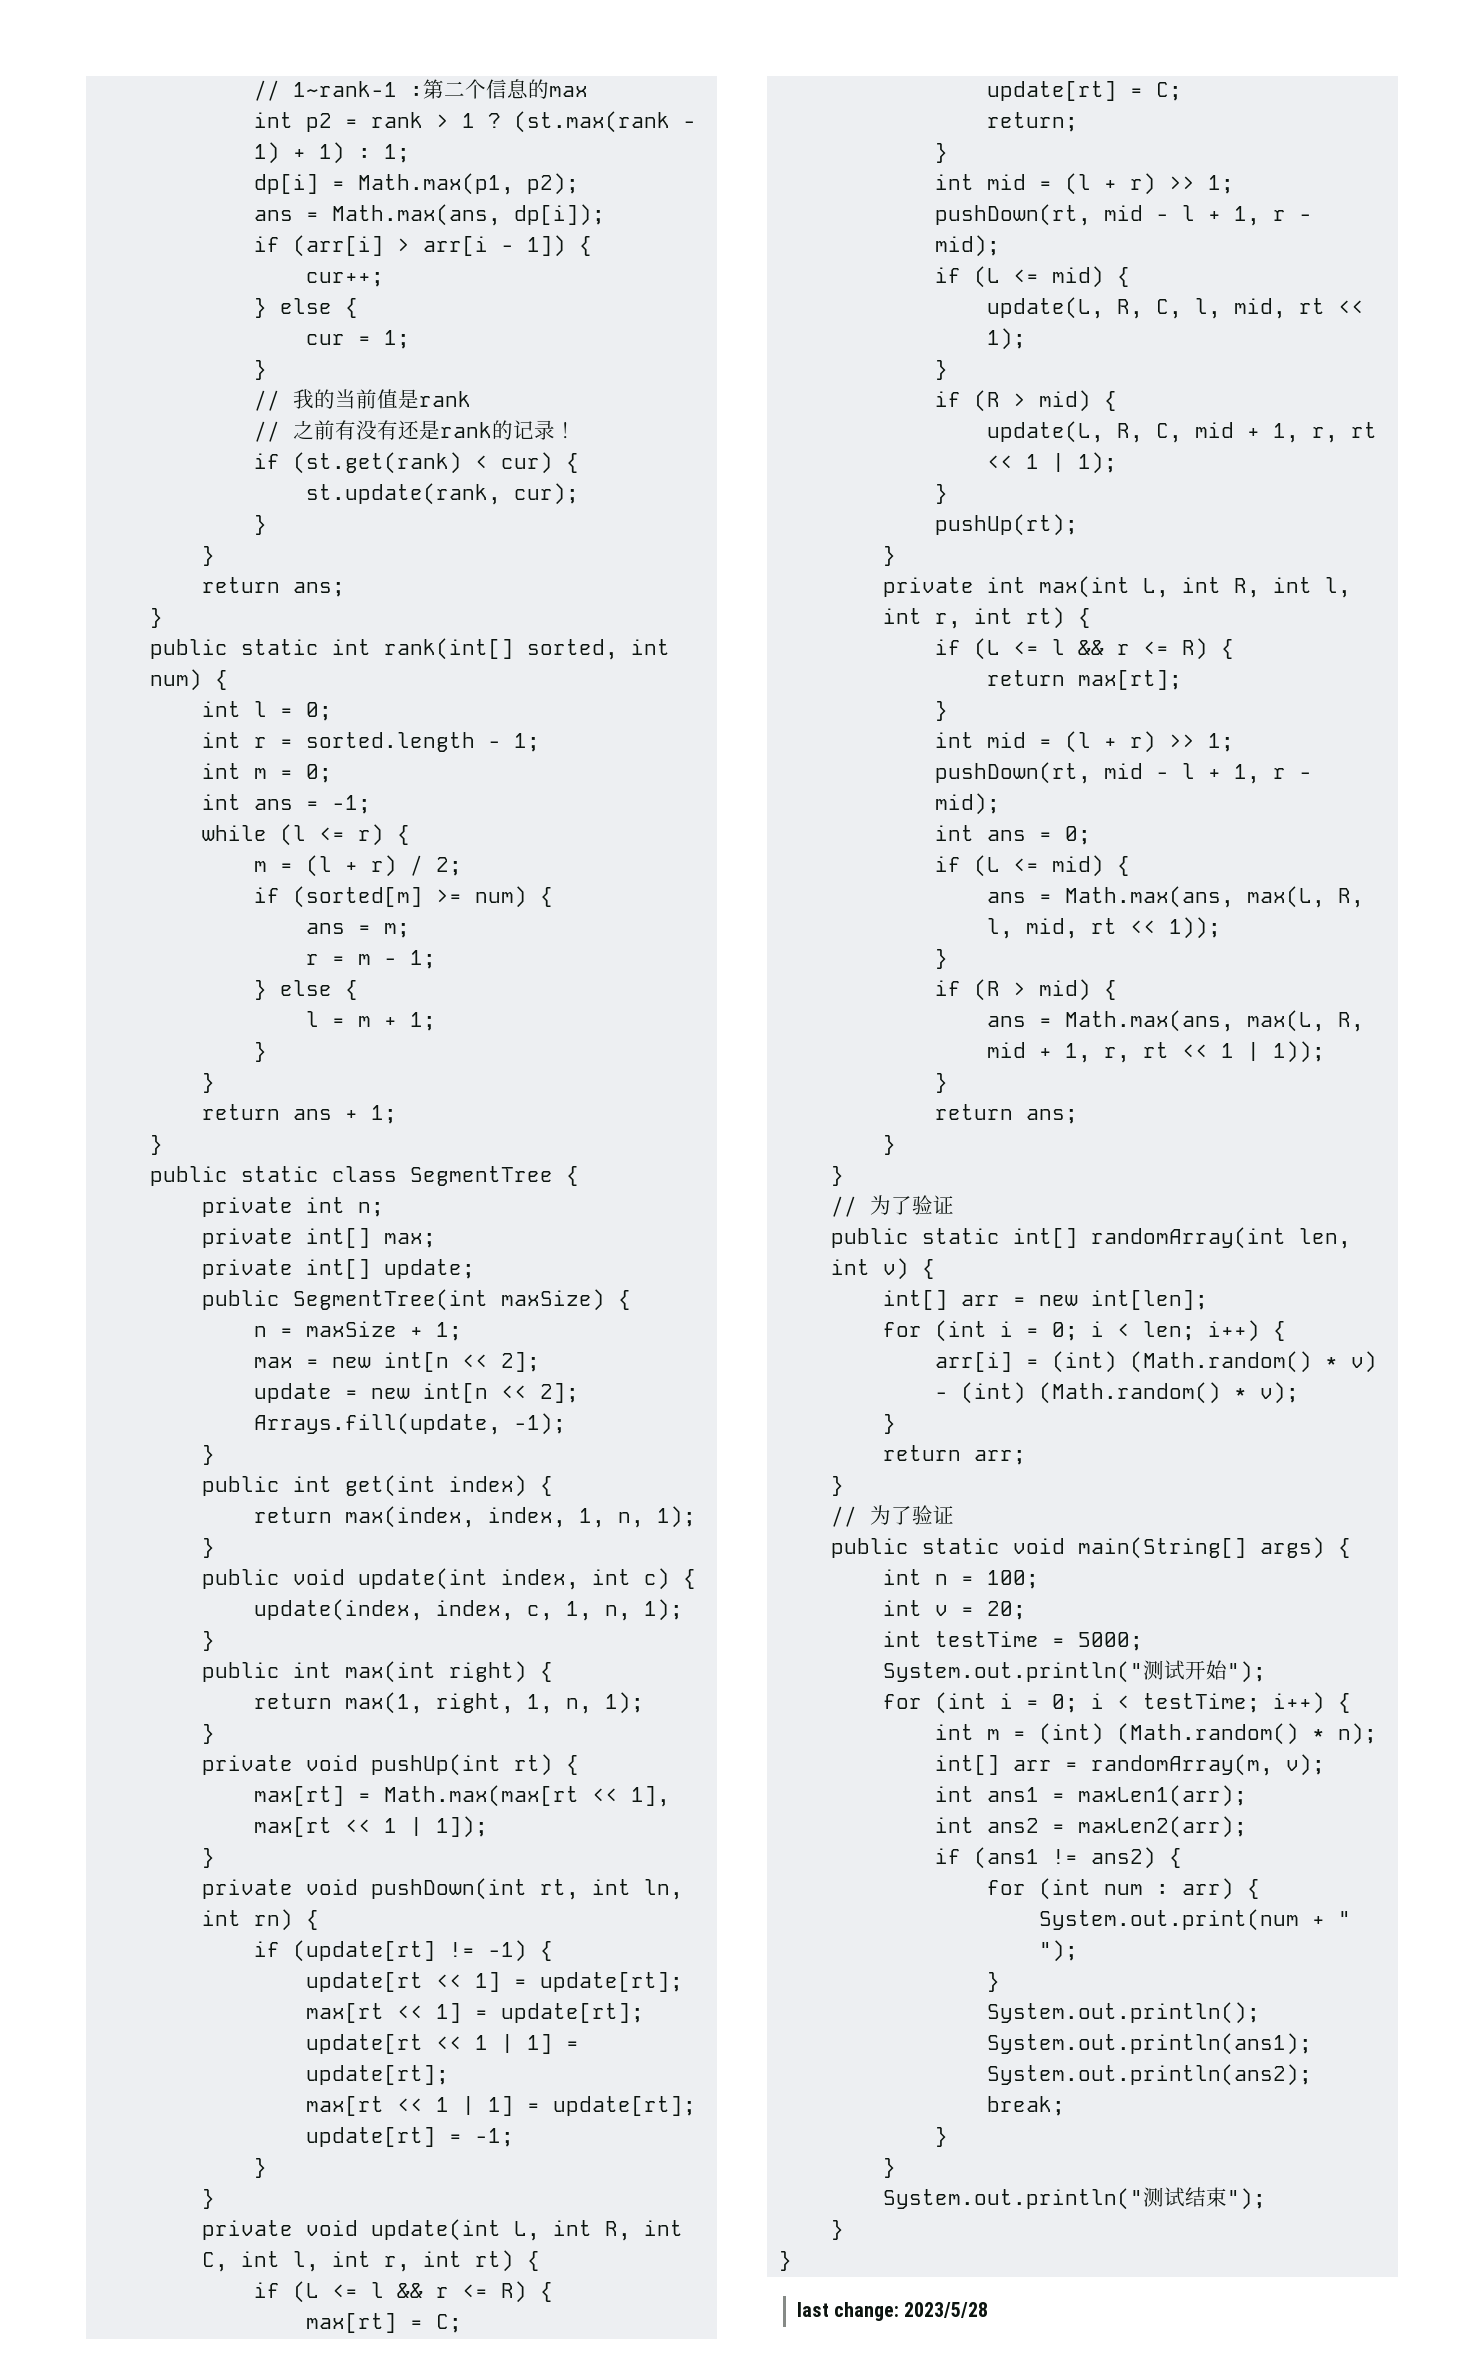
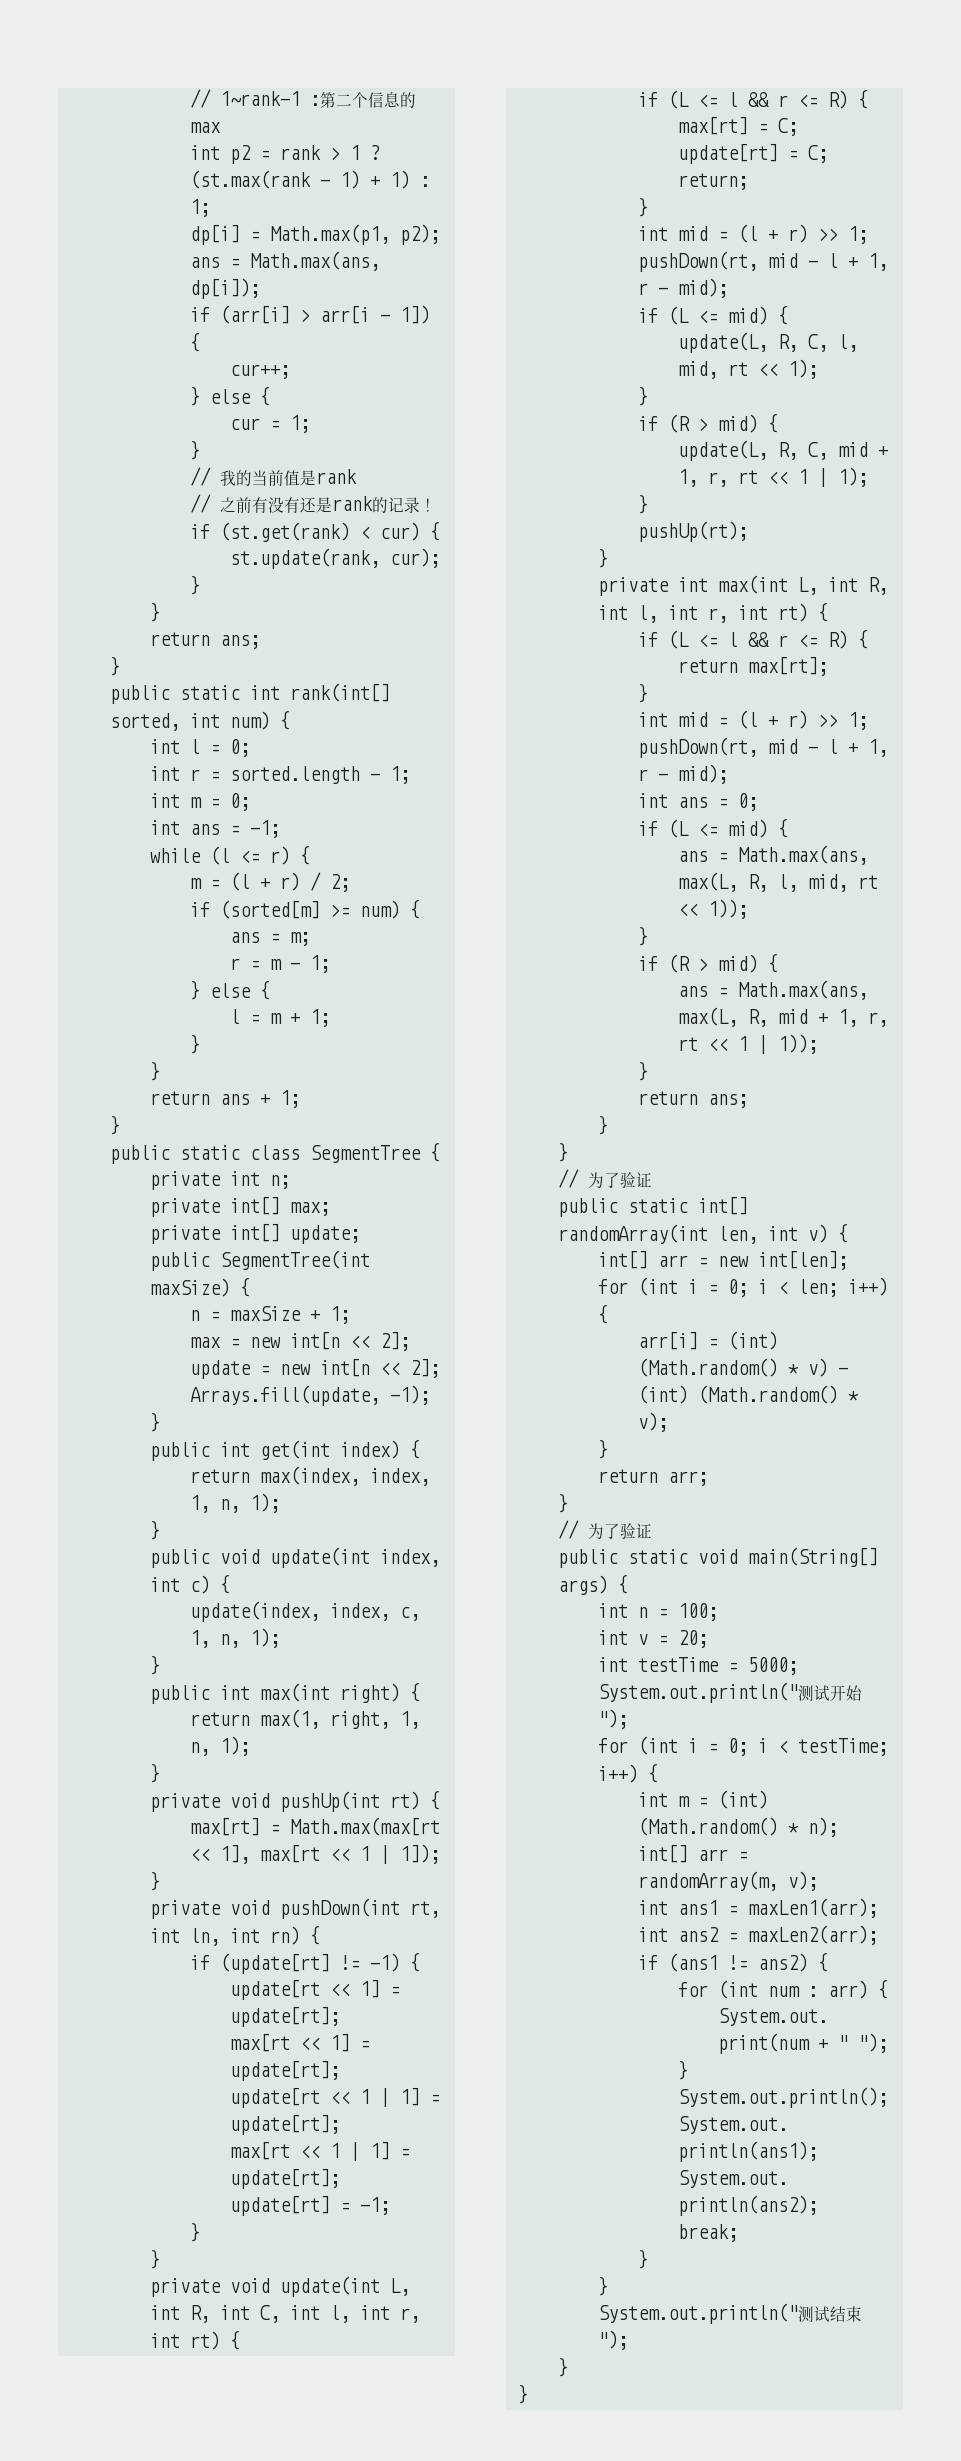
- last change: 2023/5/28

